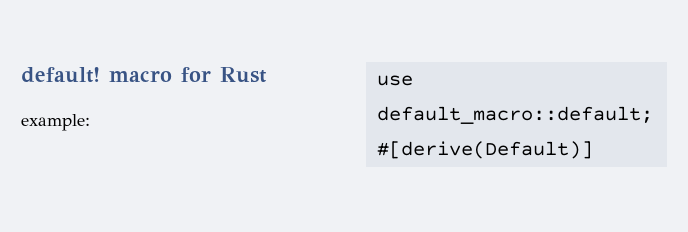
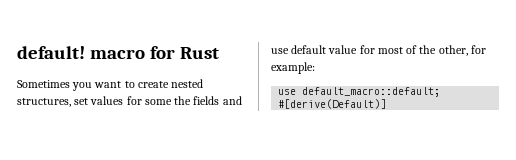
- example:
+ Sometimes you want to create nested structures, set values for some the fields and use default value for most of the other, for example:

